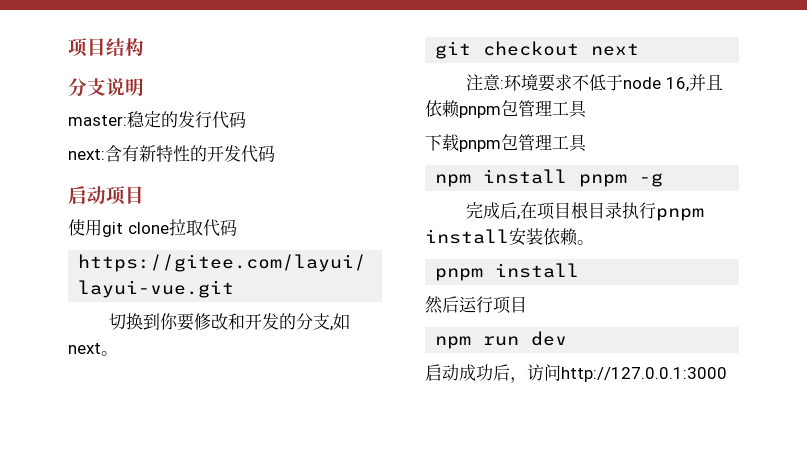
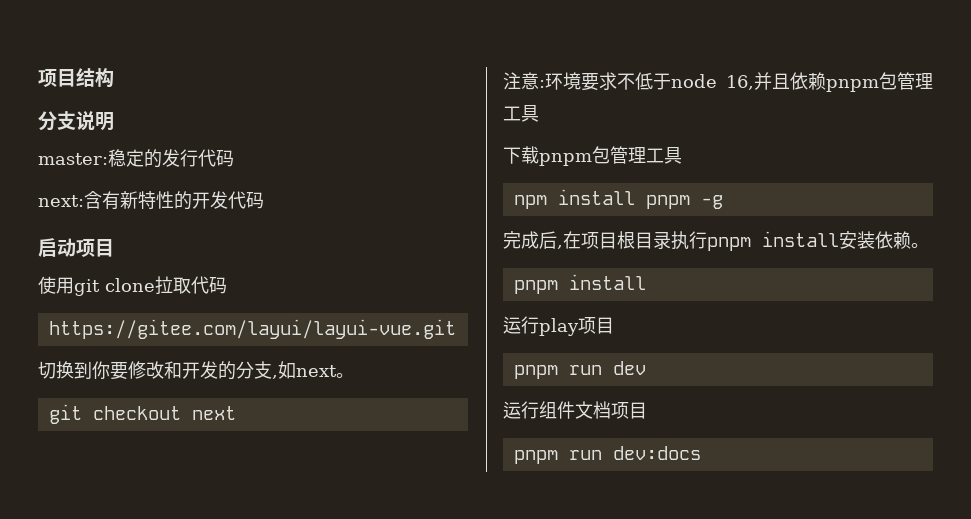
- 然后运行项目
- npm run dev
+ 运行play项目
+ pnpm run dev
- 启动成功后，访问http://127.0.0.1:3000
+ 运行组件文档项目
+ pnpm run dev:docs

